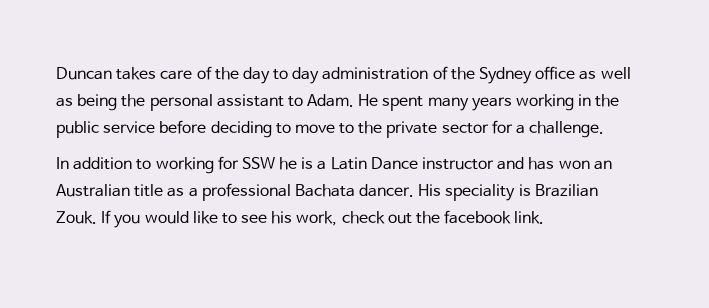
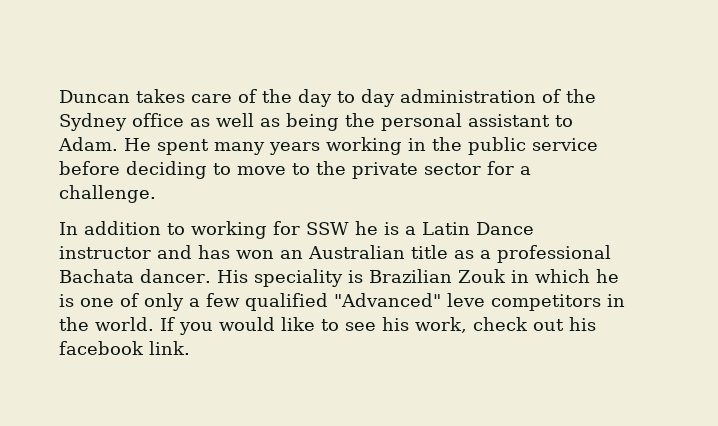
- His speciality is Brazilian Zouk.
+ His speciality is Brazilian Zouk in which he is one of only a few qualified "Advanced" leve competitors in the world.
- If you would like to see his work, check out the facebook link.
+ If you would like to see his work, check out his facebook link.

